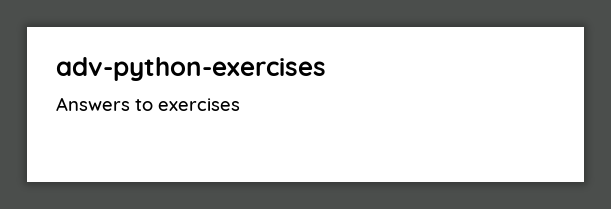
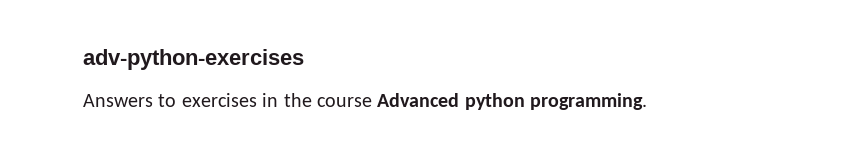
- Answers to exercises
+ Answers to exercises in the course Advanced python programming.

